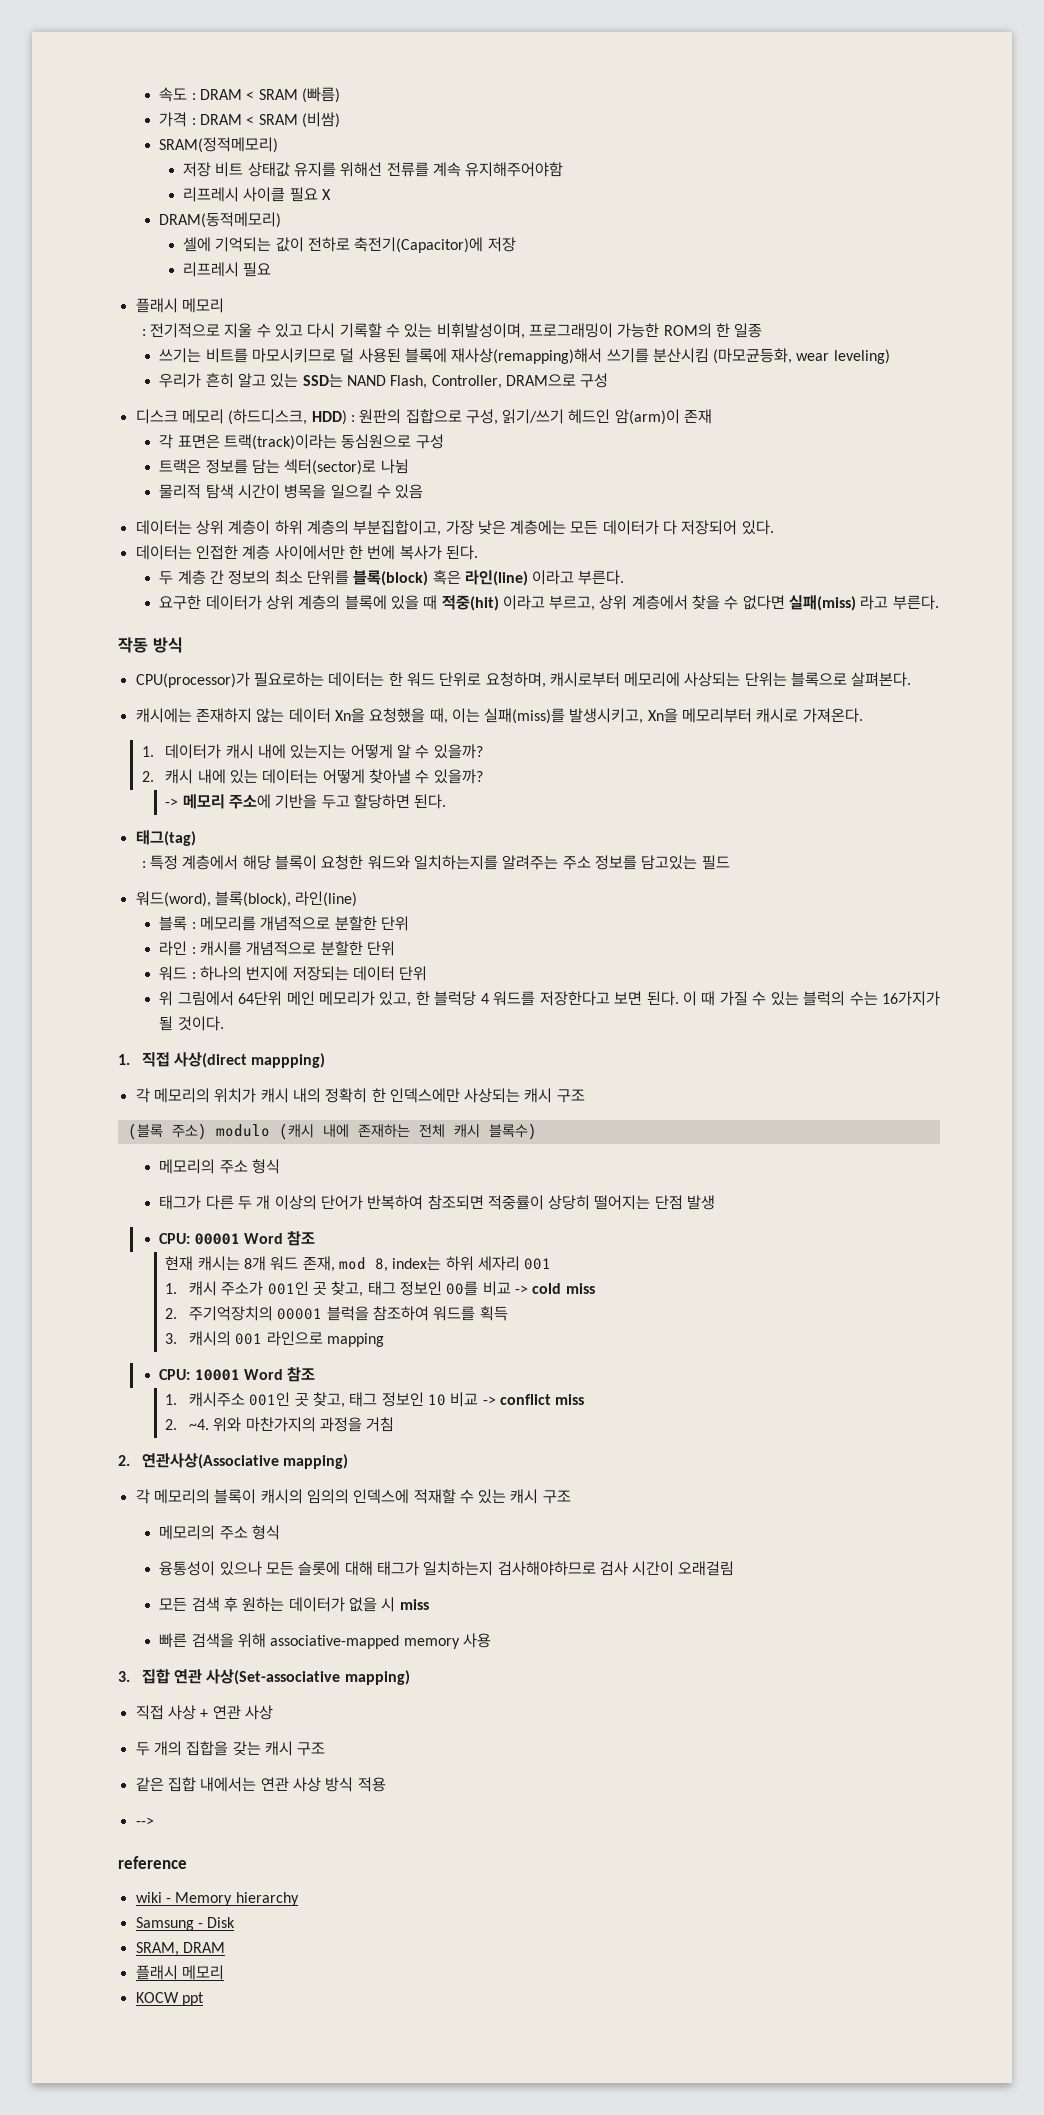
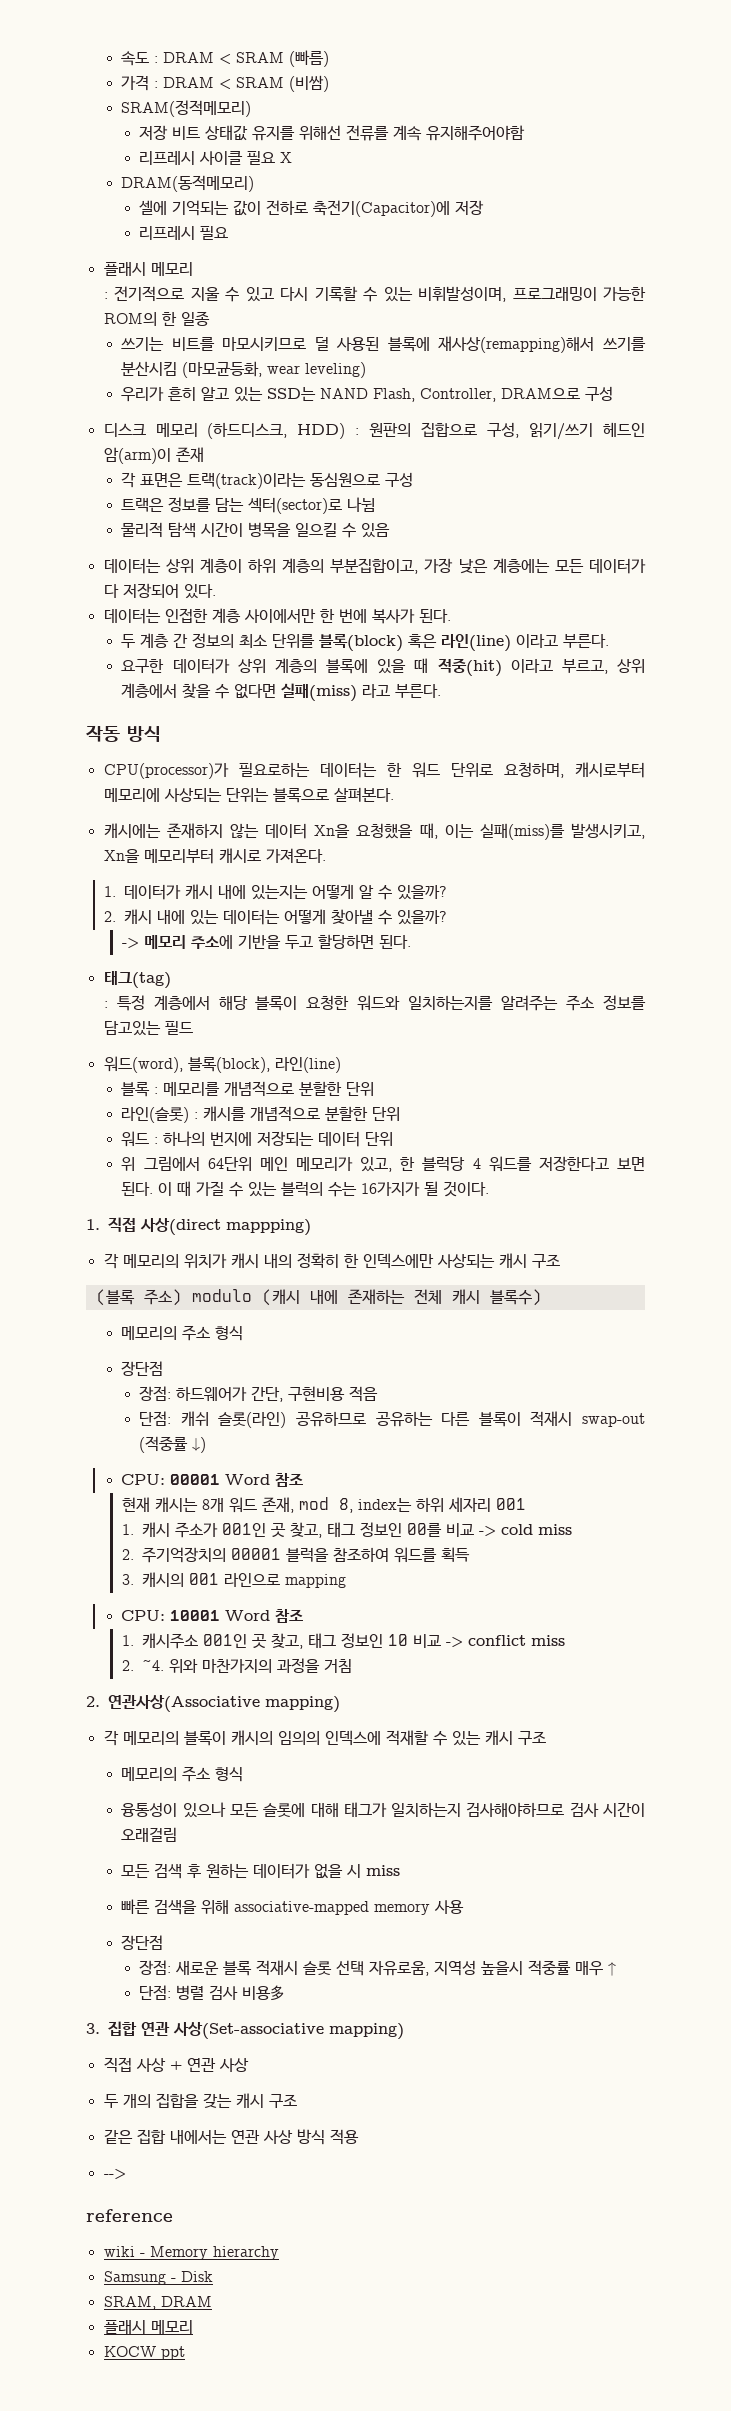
- 라인 : 캐시를 개념적으로 분할한 단위
+ 라인(슬롯) : 캐시를 개념적으로 분할한 단위
  (블록 주소) modulo (캐시 내에 존재하는 전체 캐시 블록수)
  메모리의 주소 형식
- 태그가 다른 두 개 이상의 단어가 반복하여 참조되면 적중률이 상당히 떨어지는 단점 발생
+ 장단점
+ 장점: 하드웨어가 간단, 구현비용 적음
+ 단점: 캐쉬 슬롯(라인) 공유하므로 공유하는 다른 블록이 적재시 swap-out (적중률 ↓)
  빠른 검색을 위해 associative-mapped memory 사용
+ 장단점
+ 장점: 새로운 블록 적재시 슬롯 선택 자유로움, 지역성 높을시 적중률 매우 ↑
+ 단점: 병렬 검사 비용多

